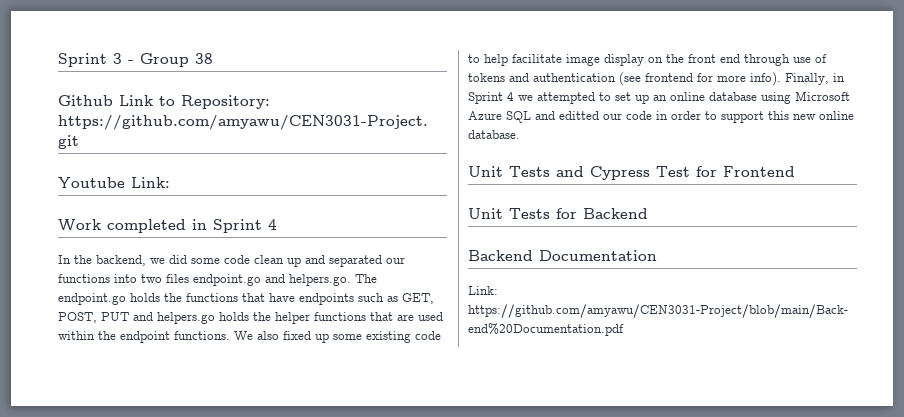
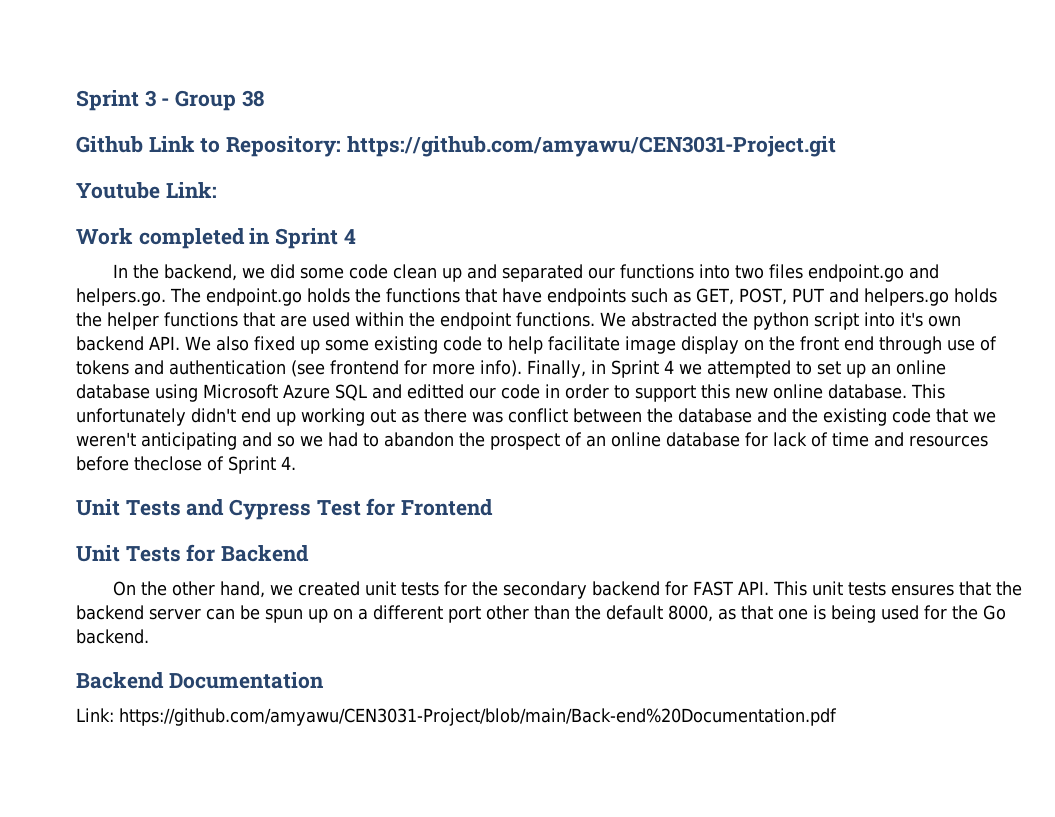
- We also fixed up some existing code to help facilitate image display on the front end through use of tokens and authentication (see frontend for more info).
+ We abstracted the python script into it's own backend API. We also fixed up some existing code to help facilitate image display on the front end through use of tokens and authentication (see frontend for more info).
+ This unfortunately didn't end up working out as there was conflict between the database and the existing code that we weren't anticipating and so we had to abandon the prospect of an online database for lack of time and resources before theclose of Sprint 4.
+ On the other hand, we created unit tests for the secondary backend for FAST API. This unit tests ensures that the backend server can be spun up on a different port other than the default 8000, as that one is being used for the Go backend.

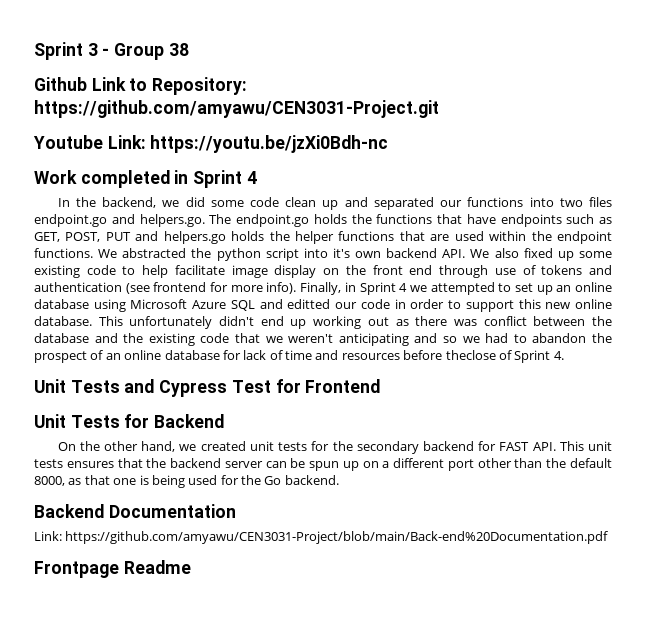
- Youtube Link:
+ Youtube Link: https://youtu.be/jzXi0Bdh-nc
+ Frontpage Readme

